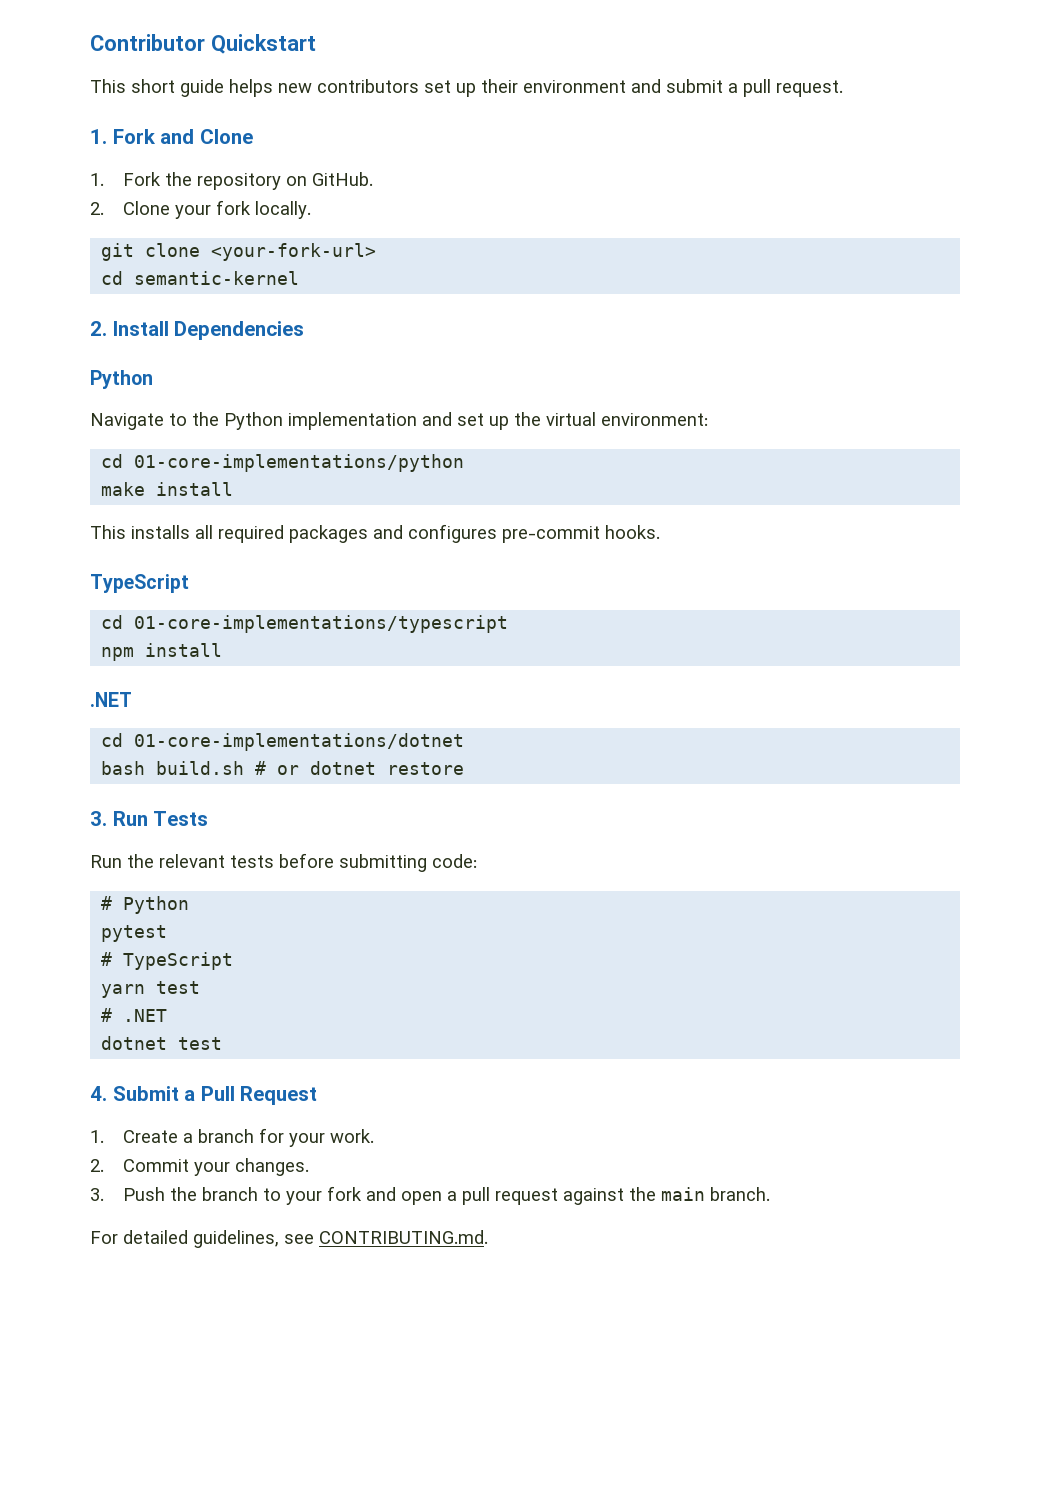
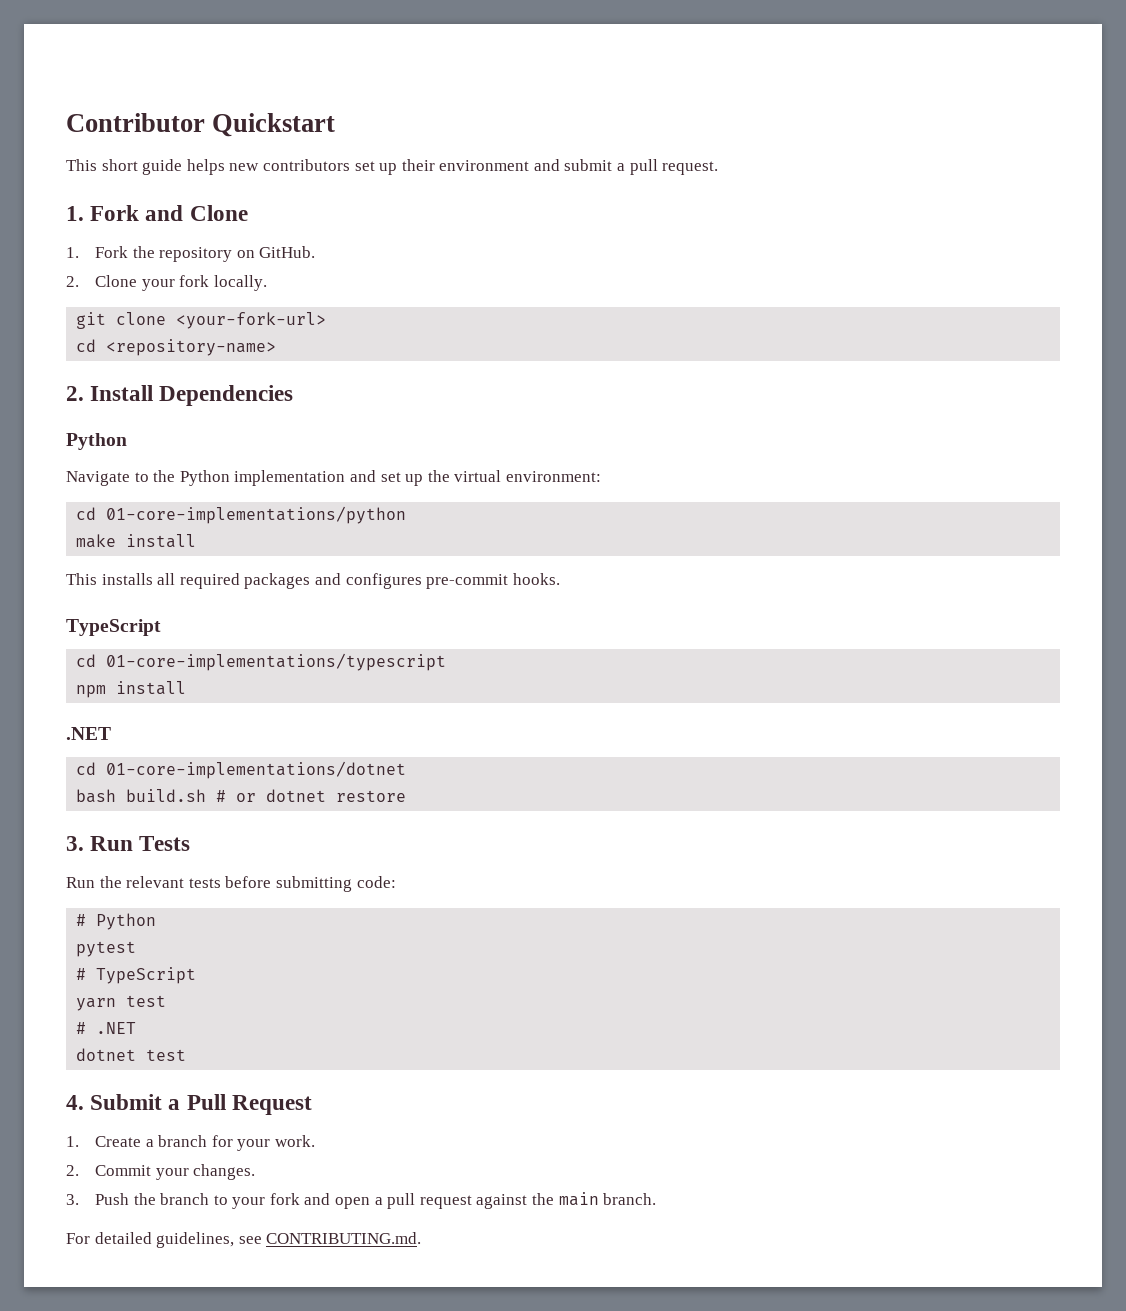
- cd semantic-kernel
+ cd <repository-name>

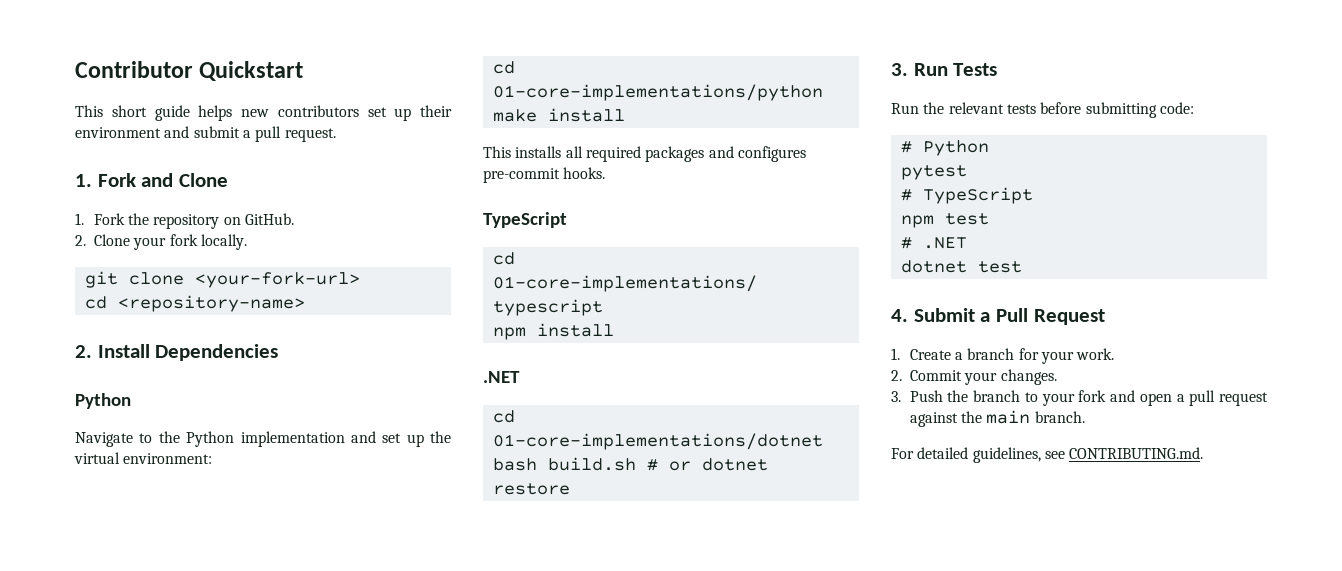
- yarn test
+ npm test

